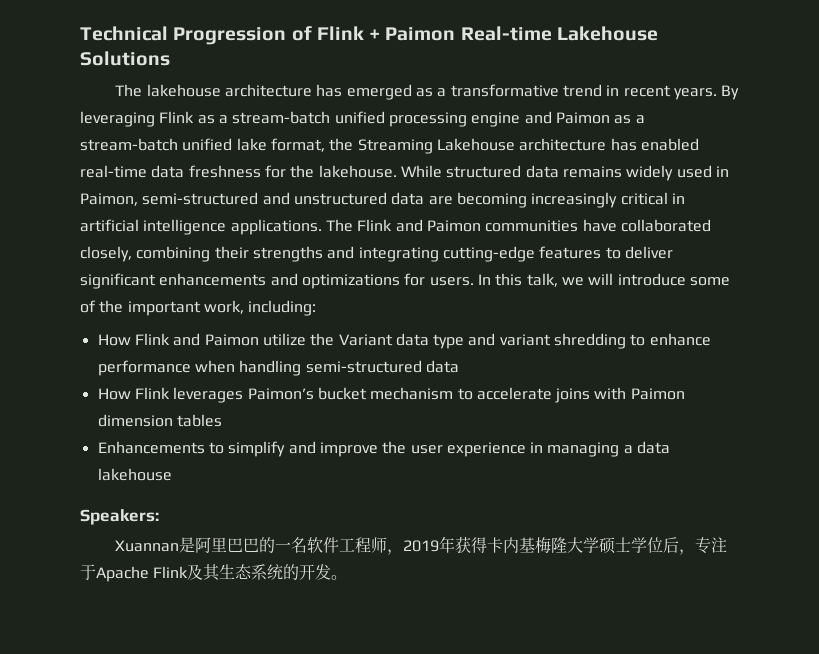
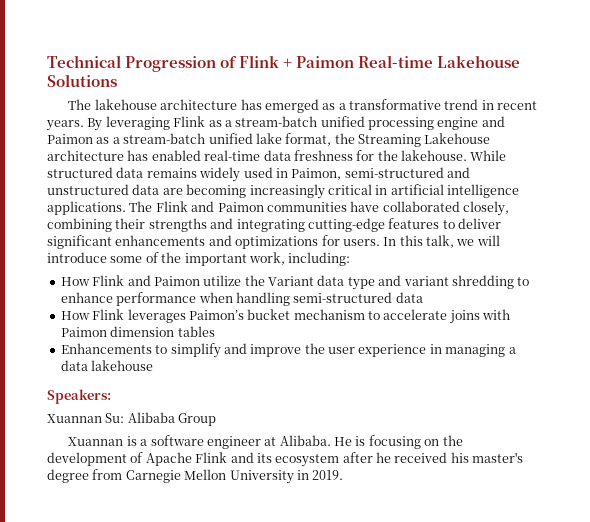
- Xuannan是阿里巴巴的一名软件工程师，2019年获得卡内基梅隆大学硕士学位后，专注于Apache Flink及其生态系统的开发。
+ Xuannan Su: Alibaba Group
+ Xuannan is a software engineer at Alibaba. He is focusing on the development of Apache Flink and its ecosystem after he received his master's degree from Carnegie Mellon University in 2019.

